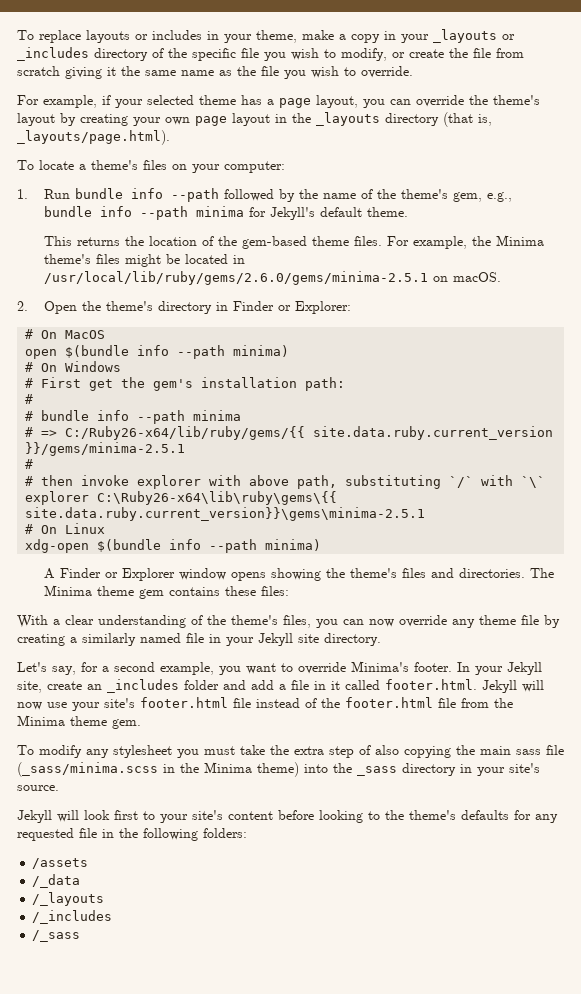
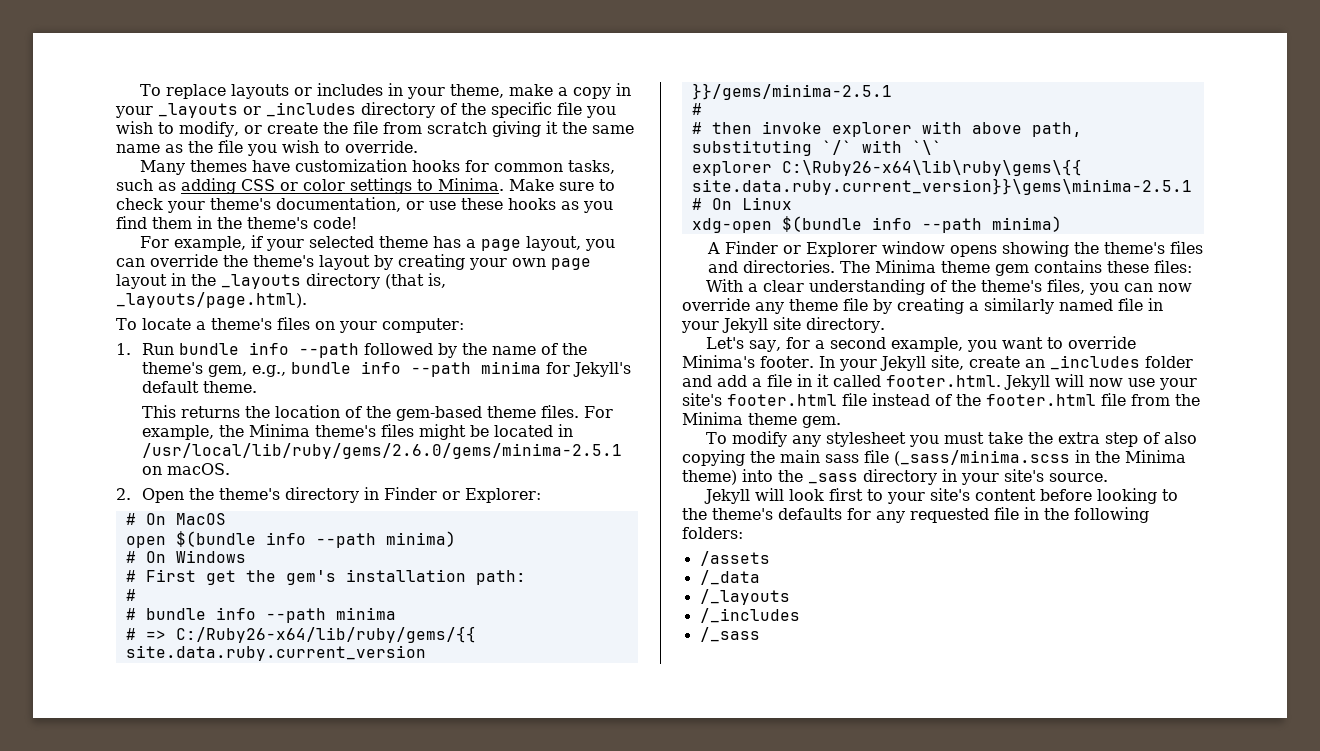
+ Many themes have customization hooks for common tasks, such as adding CSS or color settings to Minima. Make sure to check your theme's documentation, or use these hooks as you find them in the theme's code!

